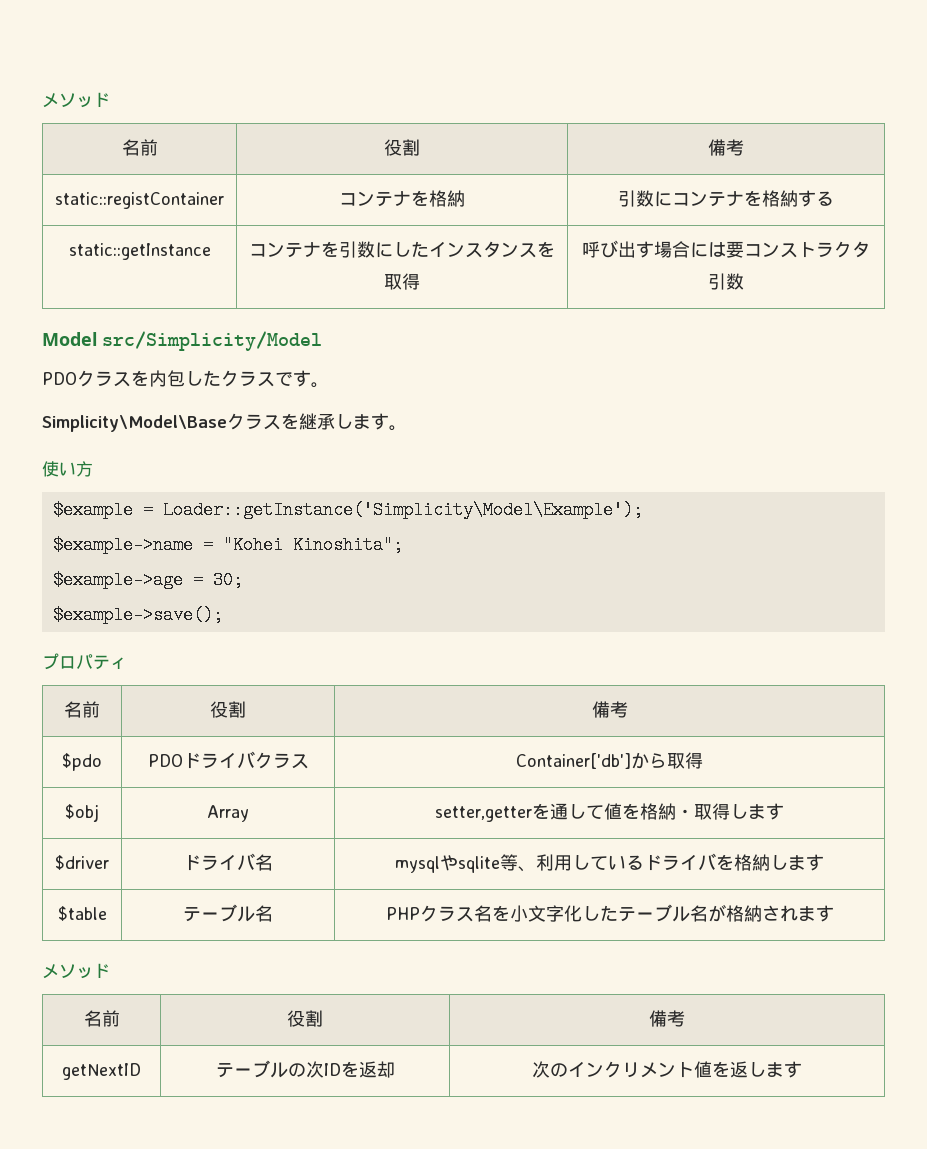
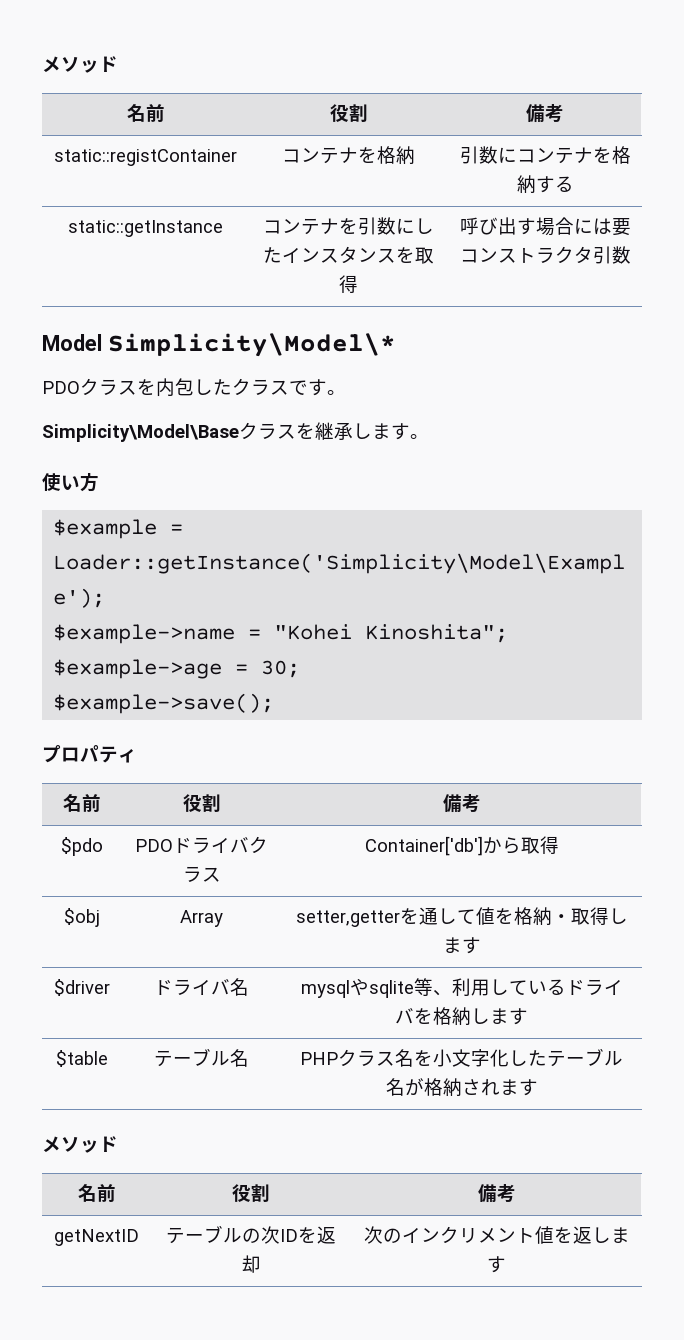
- Model src/Simplicity/Model
+ Model Simplicity\Model\*

